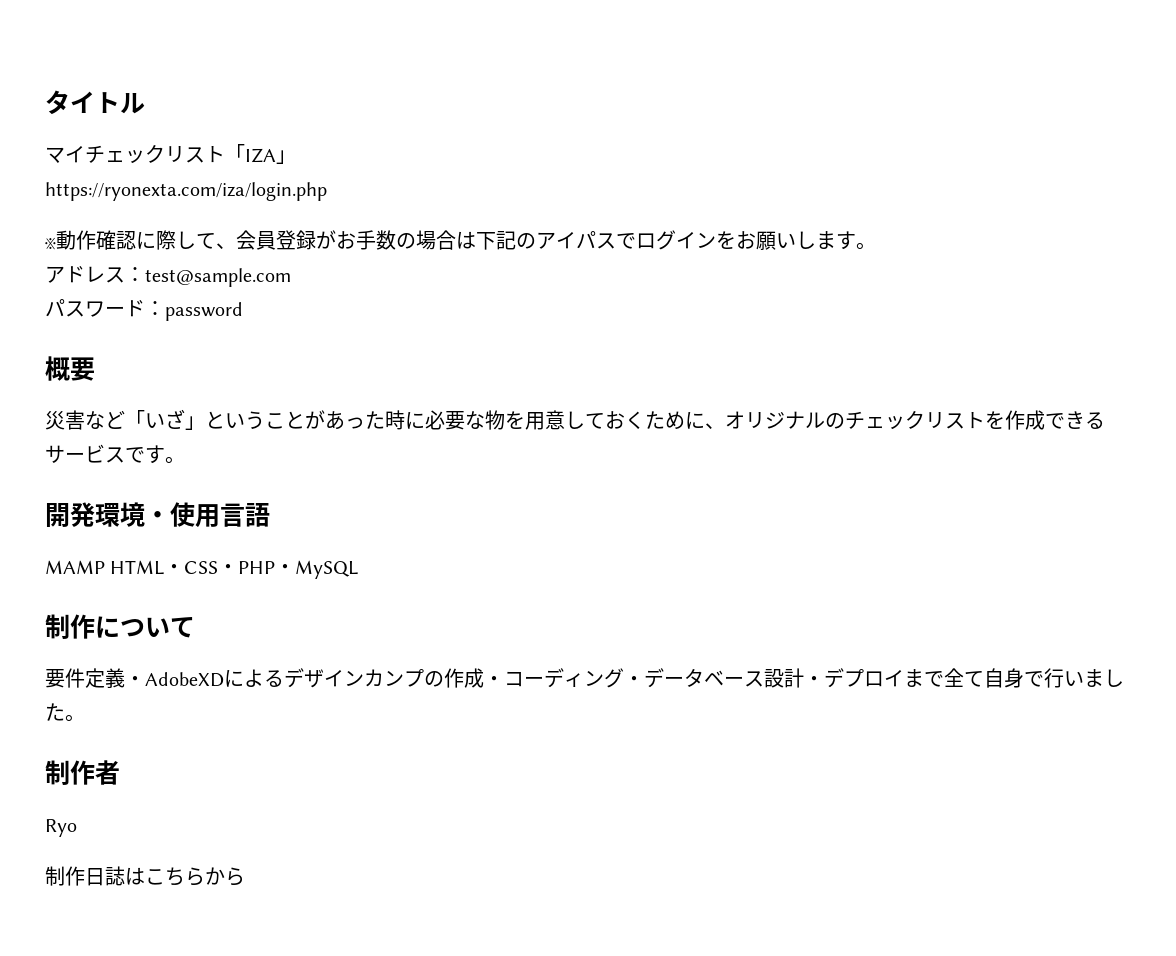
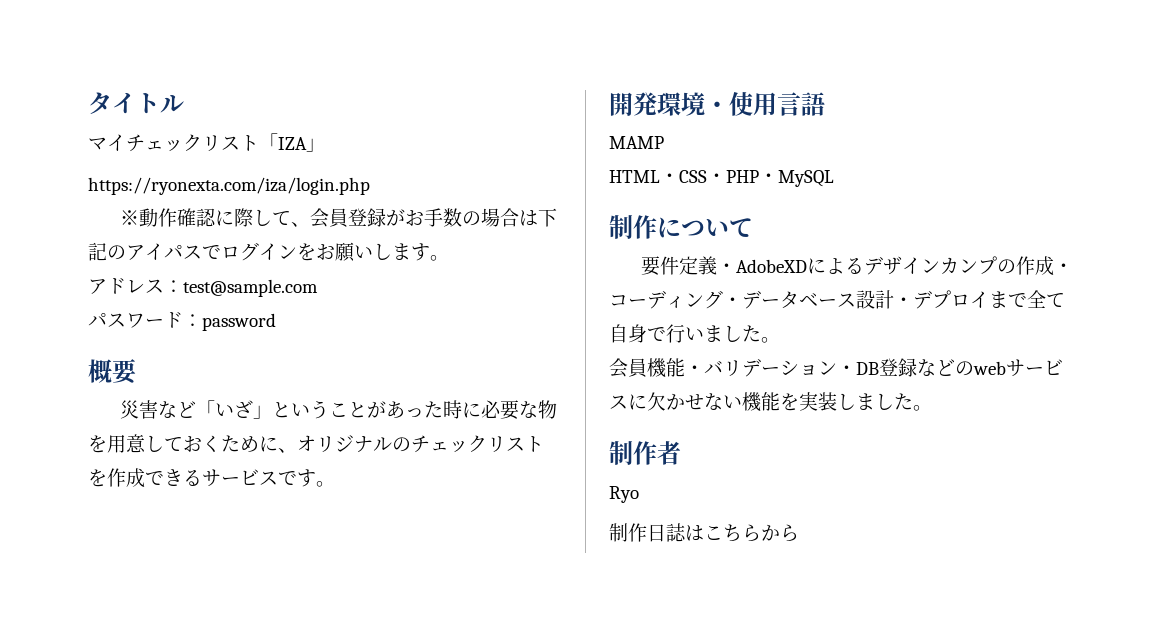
- MAMP HTML・CSS・PHP・MySQL
+ MAMP
+ HTML・CSS・PHP・MySQL
+ 会員機能・バリデーション・DB登録などのwebサービスに欠かせない機能を実装しました。

